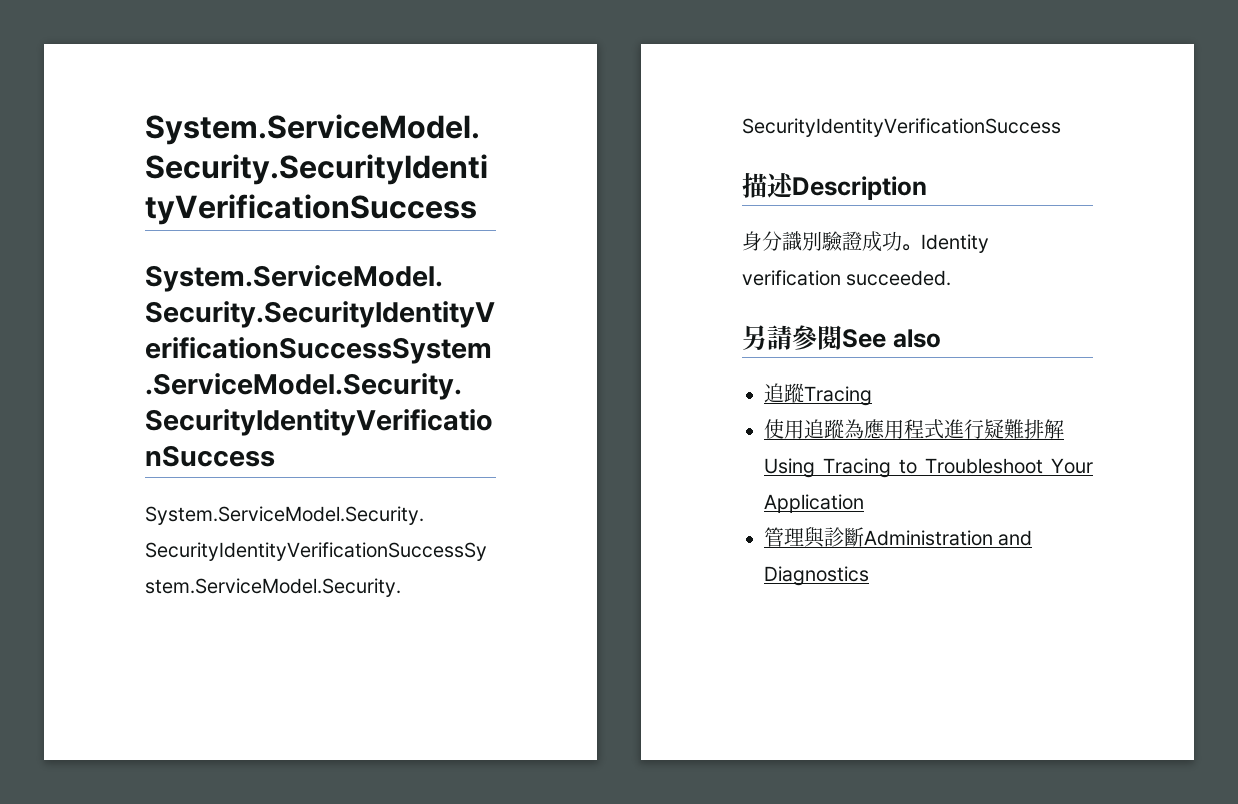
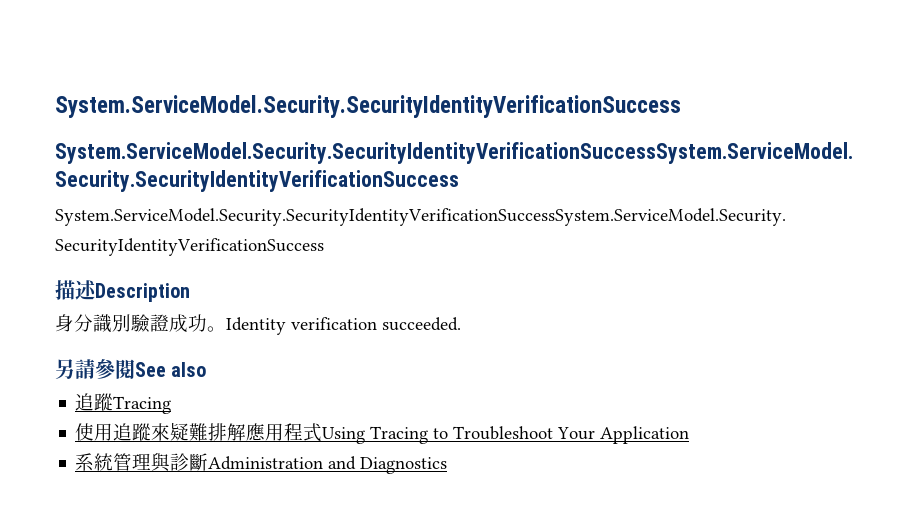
- 使用追蹤為應用程式進行疑難排解Using Tracing to Troubleshoot Your Application
+ 使用追蹤來疑難排解應用程式Using Tracing to Troubleshoot Your Application
- 管理與診斷Administration and Diagnostics
+ 系統管理與診斷Administration and Diagnostics

